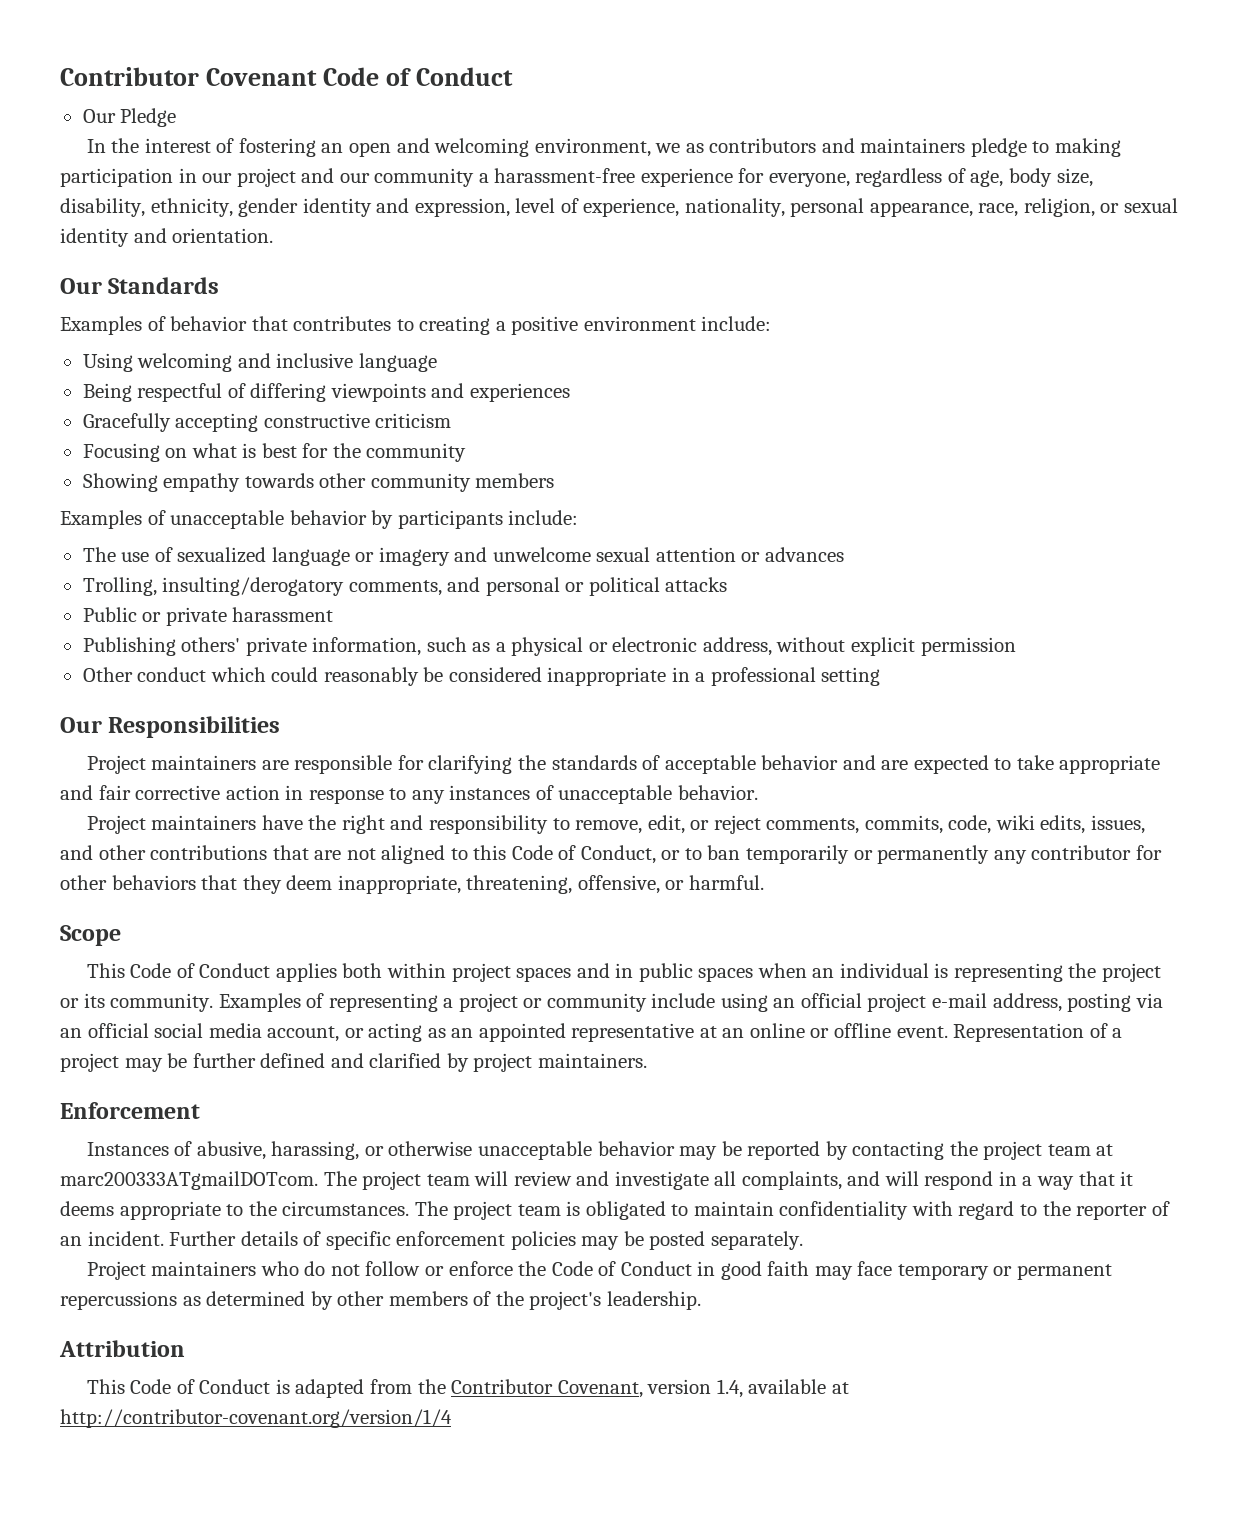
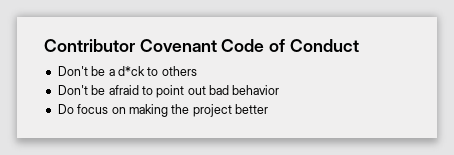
- Our Pledge
- In the interest of fostering an open and welcoming environment, we as contributors and maintainers pledge to making participation in our project and our community a harassment-free experience for everyone, regardless of age, body size, disability, ethnicity, gender identity and expression, level of experience, nationality, personal appearance, race, religion, or sexual identity and orientation.
- Our Standards
- Examples of behavior that contributes to creating a positive environment include:
- Using welcoming and inclusive language
- Being respectful of differing viewpoints and experiences
- Gracefully accepting constructive criticism
- Focusing on what is best for the community
- Showing empathy towards other community members
- Examples of unacceptable behavior by participants include:
- The use of sexualized language or imagery and unwelcome sexual attention or advances
- Trolling, insulting/derogatory comments, and personal or political attacks
- Public or private harassment
- Publishing others' private information, such as a physical or electronic address, without explicit permission
- Other conduct which could reasonably be considered inappropriate in a professional setting
- Our Responsibilities
- Project maintainers are responsible for clarifying the standards of acceptable behavior and are expected to take appropriate and fair corrective action in response to any instances of unacceptable behavior.
- Project maintainers have the right and responsibility to remove, edit, or reject comments, commits, code, wiki edits, issues, and other contributions that are not aligned to this Code of Conduct, or to ban temporarily or permanently any contributor for other behaviors that they deem inappropriate, threatening, offensive, or harmful.
- Scope
- This Code of Conduct applies both within project spaces and in public spaces when an individual is representing the project or its community. Examples of representing a project or community include using an official project e-mail address, posting via an official social media account, or acting as an appointed representative at an online or offline event. Representation of a project may be further defined and clarified by project maintainers.
- Enforcement
- Instances of abusive, harassing, or otherwise unacceptable behavior may be reported by contacting the project team at marc200333ATgmailDOTcom. The project team will review and investigate all complaints, and will respond in a way that it deems appropriate to the circumstances. The project team is obligated to maintain confidentiality with regard to the reporter of an incident. Further details of specific enforcement policies may be posted separately.
- Project maintainers who do not follow or enforce the Code of Conduct in good faith may face temporary or permanent repercussions as determined by other members of the project's leadership.
- Attribution
- This Code of Conduct is adapted from the Contributor Covenant, version 1.4, available at http://contributor-covenant.org/version/1/4
+ Don't be a d*ck to others
+ Don't be afraid to point out bad behavior
+ Do focus on making the project better

